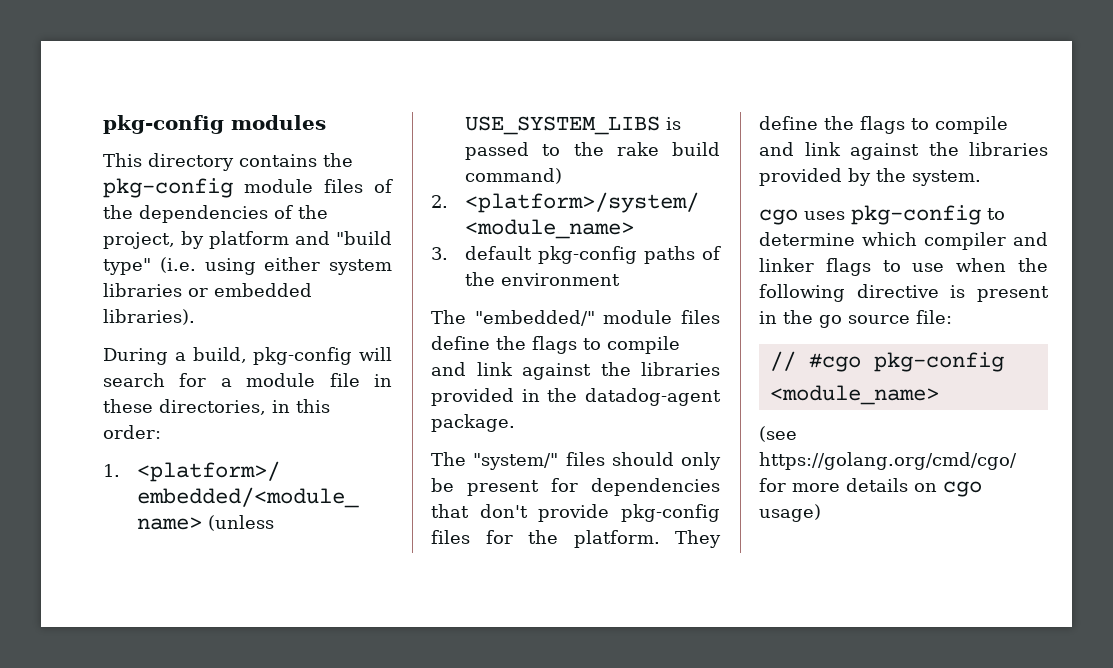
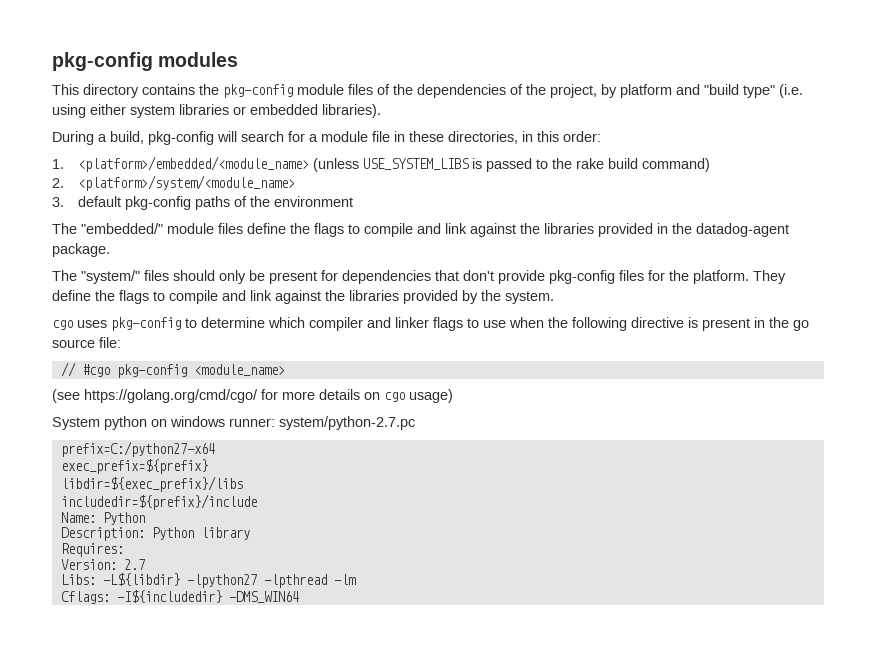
+ System python on windows runner: system/python-2.7.pc
+ prefix=C:/python27-x64
+ exec_prefix=${prefix}
+ libdir=${exec_prefix}/libs
+ includedir=${prefix}/include
+ Name: Python
+ Description: Python library
+ Requires:
+ Version: 2.7
+ Libs: -L${libdir} -lpython27 -lpthread -lm
+ Cflags: -I${includedir} -DMS_WIN64

